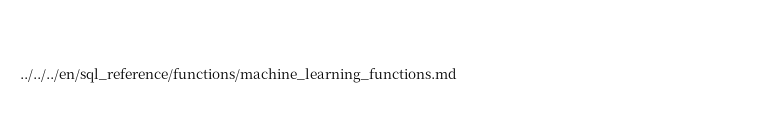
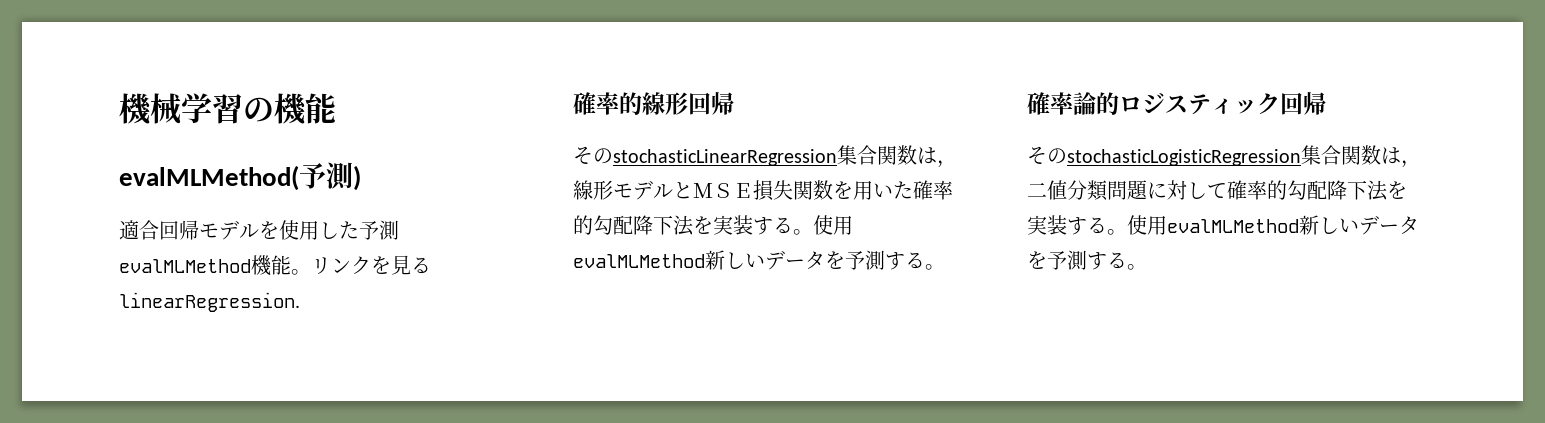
- ../../../en/sql_reference/functions/machine_learning_functions.md
+ 機械学習の機能
+ evalMLMethod(予測)
+ 適合回帰モデルを使用した予測evalMLMethod機能。リンクを見るlinearRegression.
+ 確率的線形回帰
+ そのstochasticLinearRegression集合関数は，線形モデルとＭＳＥ損失関数を用いた確率的勾配降下法を実装する。使用evalMLMethod新しいデータを予測する。
+ 確率論的ロジスティック回帰
+ そのstochasticLogisticRegression集合関数は，二値分類問題に対して確率的勾配降下法を実装する。使用evalMLMethod新しいデータを予測する。

